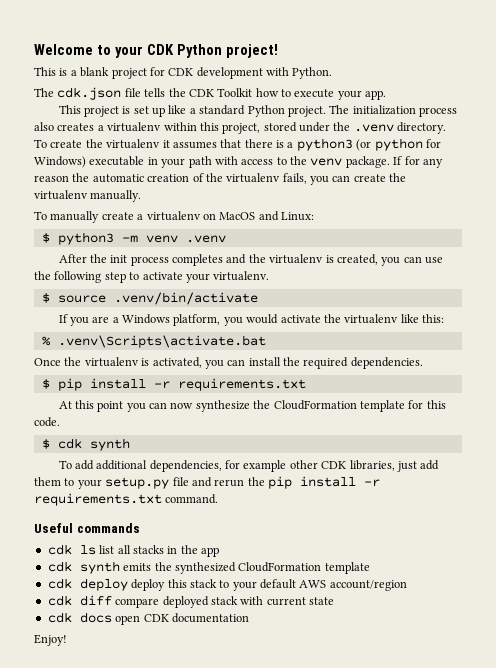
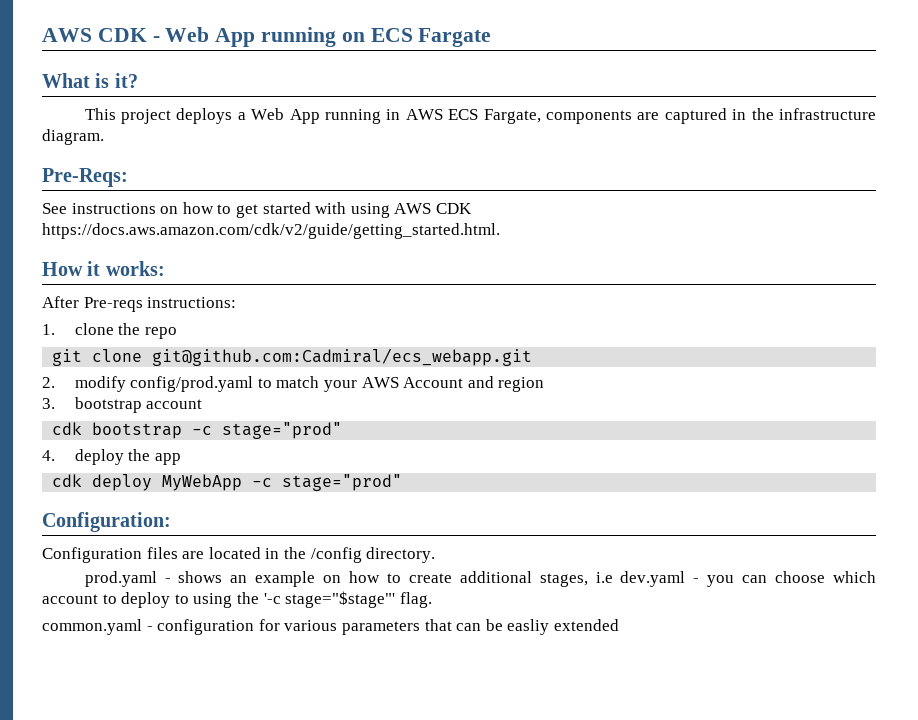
- Welcome to your CDK Python project!
- This is a blank project for CDK development with Python.
- The cdk.json file tells the CDK Toolkit how to execute your app.
- This project is set up like a standard Python project. The initialization process also creates a virtualenv within this project, stored under the .venv directory. To create the virtualenv it assumes that there is a python3 (or python for Windows) executable in your path with access to the venv package. If for any reason the automatic creation of the virtualenv fails, you can create the virtualenv manually.
- To manually create a virtualenv on MacOS and Linux:
- $ python3 -m venv .venv
- After the init process completes and the virtualenv is created, you can use the following step to activate your virtualenv.
- $ source .venv/bin/activate
- If you are a Windows platform, you would activate the virtualenv like this:
- % .venv\Scripts\activate.bat
- Once the virtualenv is activated, you can install the required dependencies.
- $ pip install -r requirements.txt
- At this point you can now synthesize the CloudFormation template for this code.
- $ cdk synth
- To add additional dependencies, for example other CDK libraries, just add them to your setup.py file and rerun the pip install -r requirements.txt command.
- Useful commands
- cdk ls list all stacks in the app
- cdk synth emits the synthesized CloudFormation template
- cdk deploy deploy this stack to your default AWS account/region
- cdk diff compare deployed stack with current state
- cdk docs open CDK documentation
- Enjoy!
+ AWS CDK - Web App running on ECS Fargate
+ What is it?
+ This project deploys a Web App running in AWS ECS Fargate, components are captured in the infrastructure diagram.
+ Pre-Reqs:
+ See instructions on how to get started with using AWS CDK https://docs.aws.amazon.com/cdk/v2/guide/getting_started.html.
+ How it works:
+ After Pre-reqs instructions:
+ 1. clone the repo
+ git clone git@github.com:Cadmiral/ecs_webapp.git
+ 2. modify config/prod.yaml to match your AWS Account and region
+ 3. bootstrap account
+ cdk bootstrap -c stage="prod"
+ 4. deploy the app
+ cdk deploy MyWebApp -c stage="prod"
+ Configuration:
+ Configuration files are located in the /config directory.
+ prod.yaml - shows an example on how to create additional stages, i.e dev.yaml - you can choose which account to deploy to using the '-c stage="$stage"' flag.
+ common.yaml - configuration for various parameters that can be easliy extended

